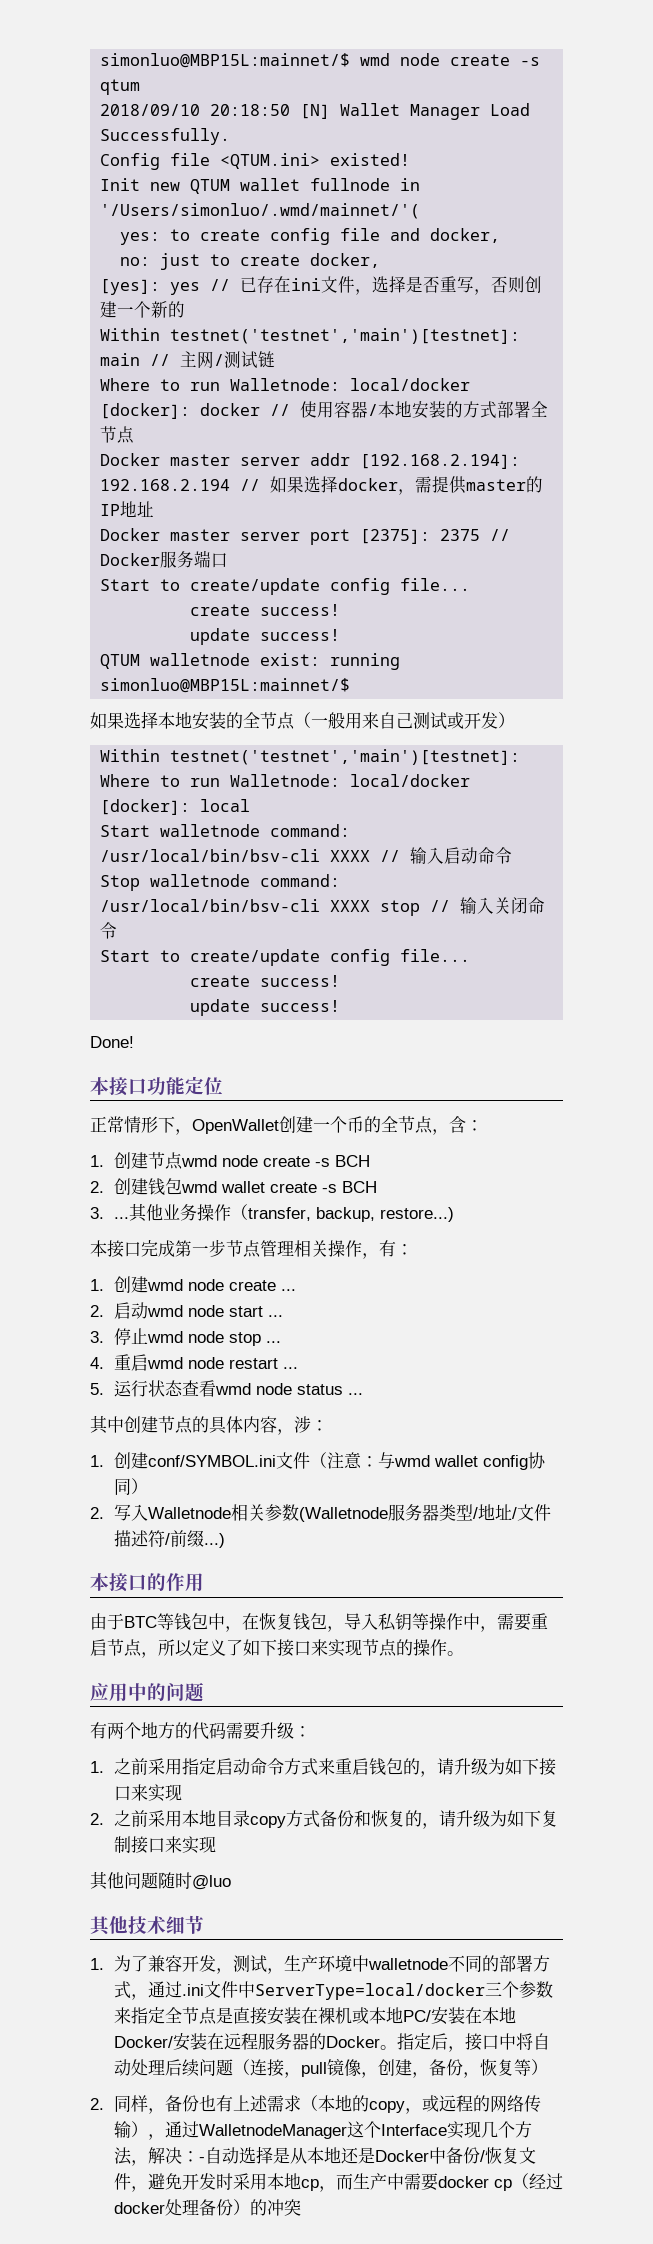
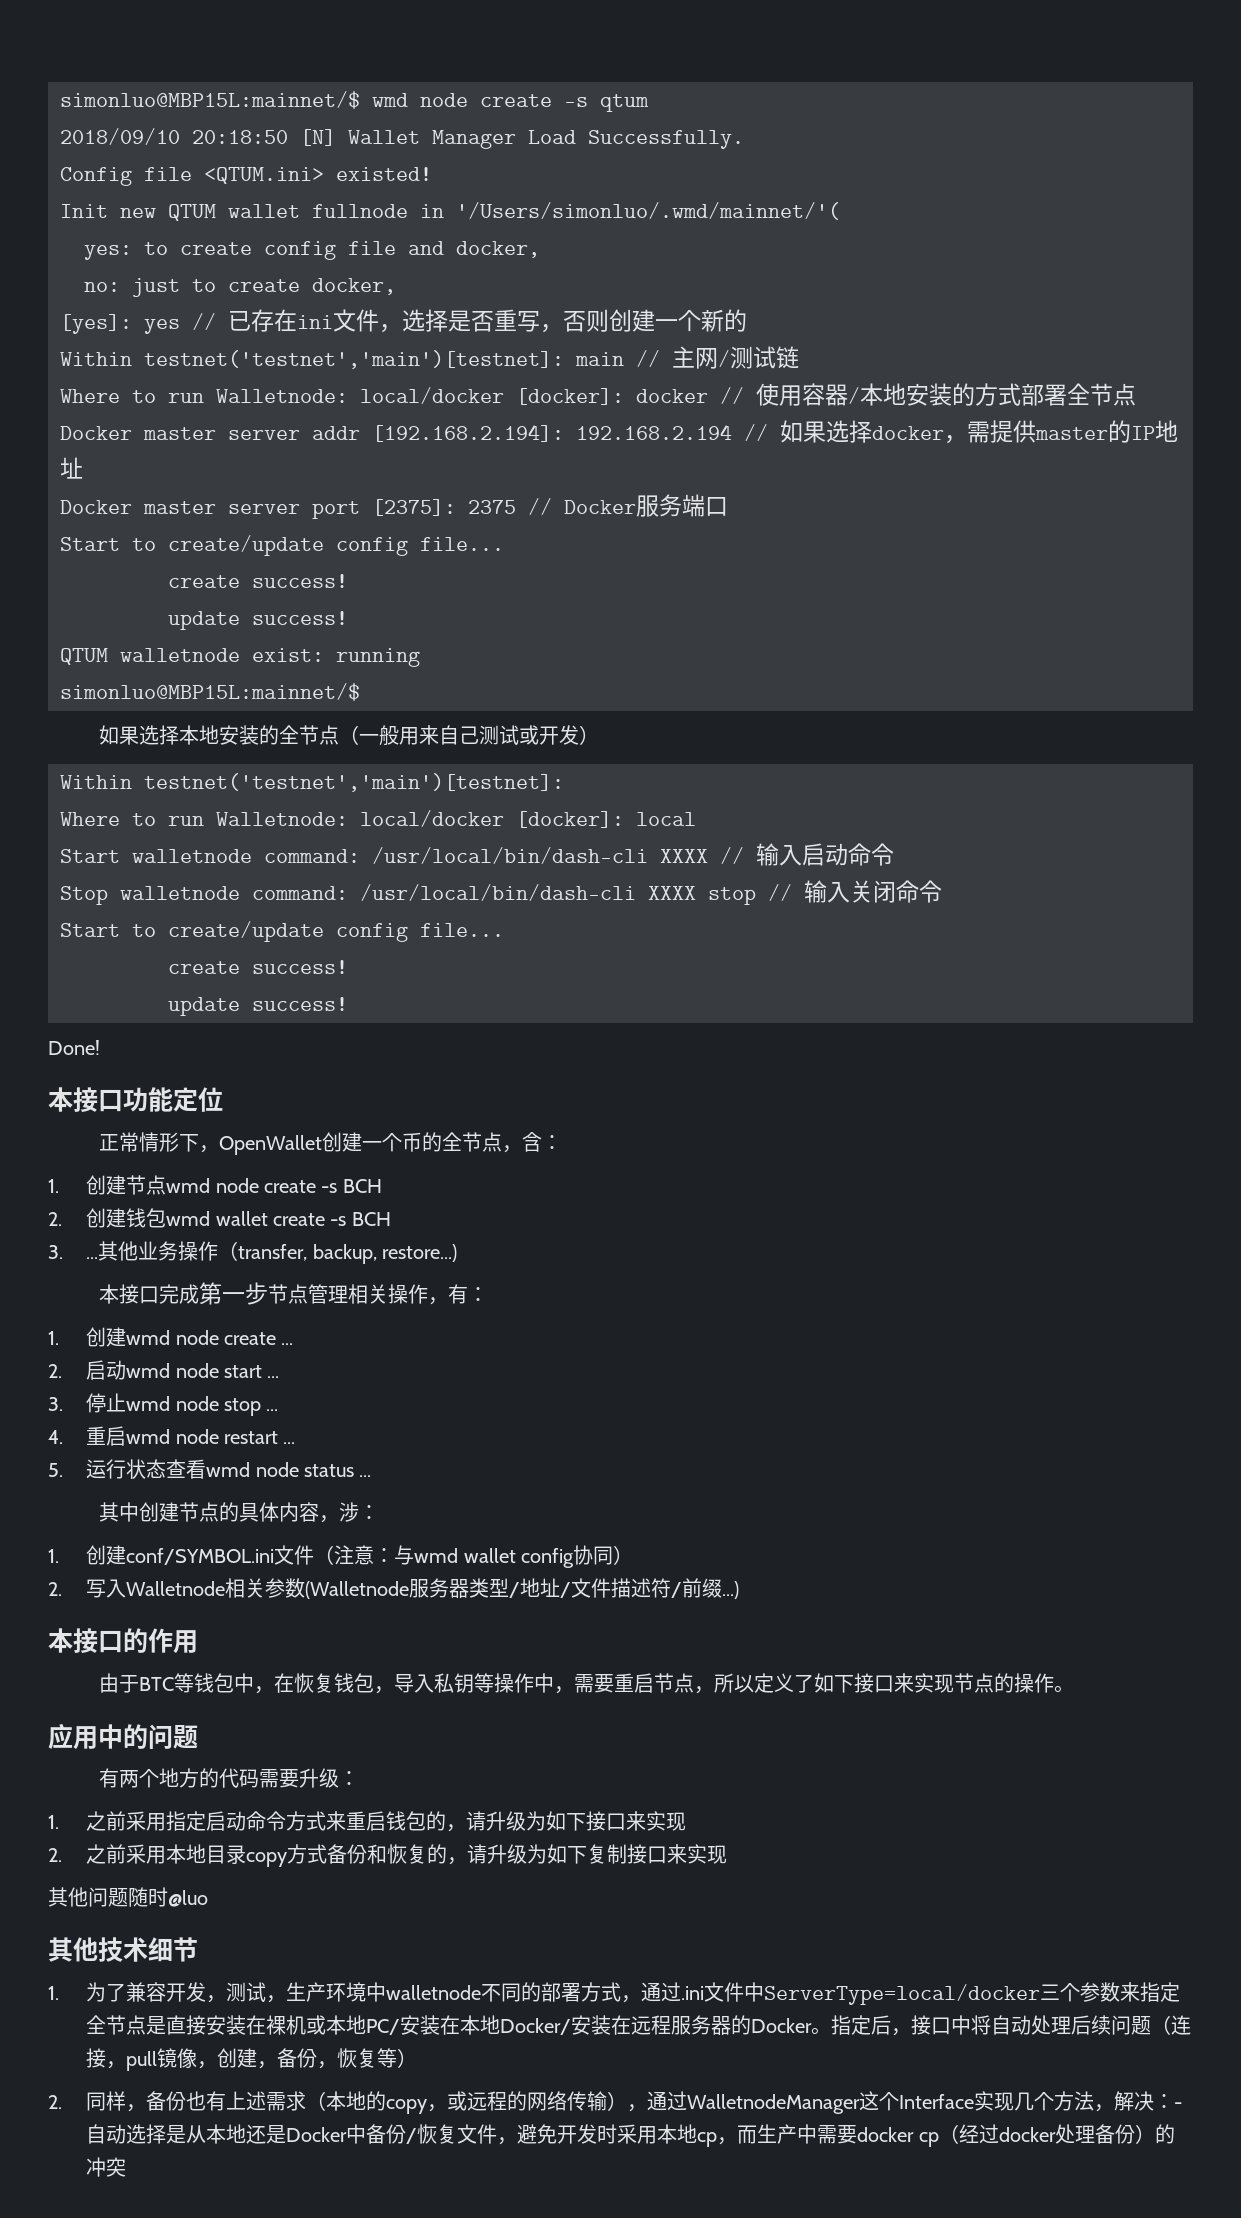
- Start walletnode command: /usr/local/bin/bsv-cli XXXX // 输入启动命令
+ Start walletnode command: /usr/local/bin/dash-cli XXXX // 输入启动命令
- Stop walletnode command: /usr/local/bin/bsv-cli XXXX stop // 输入关闭命令
+ Stop walletnode command: /usr/local/bin/dash-cli XXXX stop // 输入关闭命令

